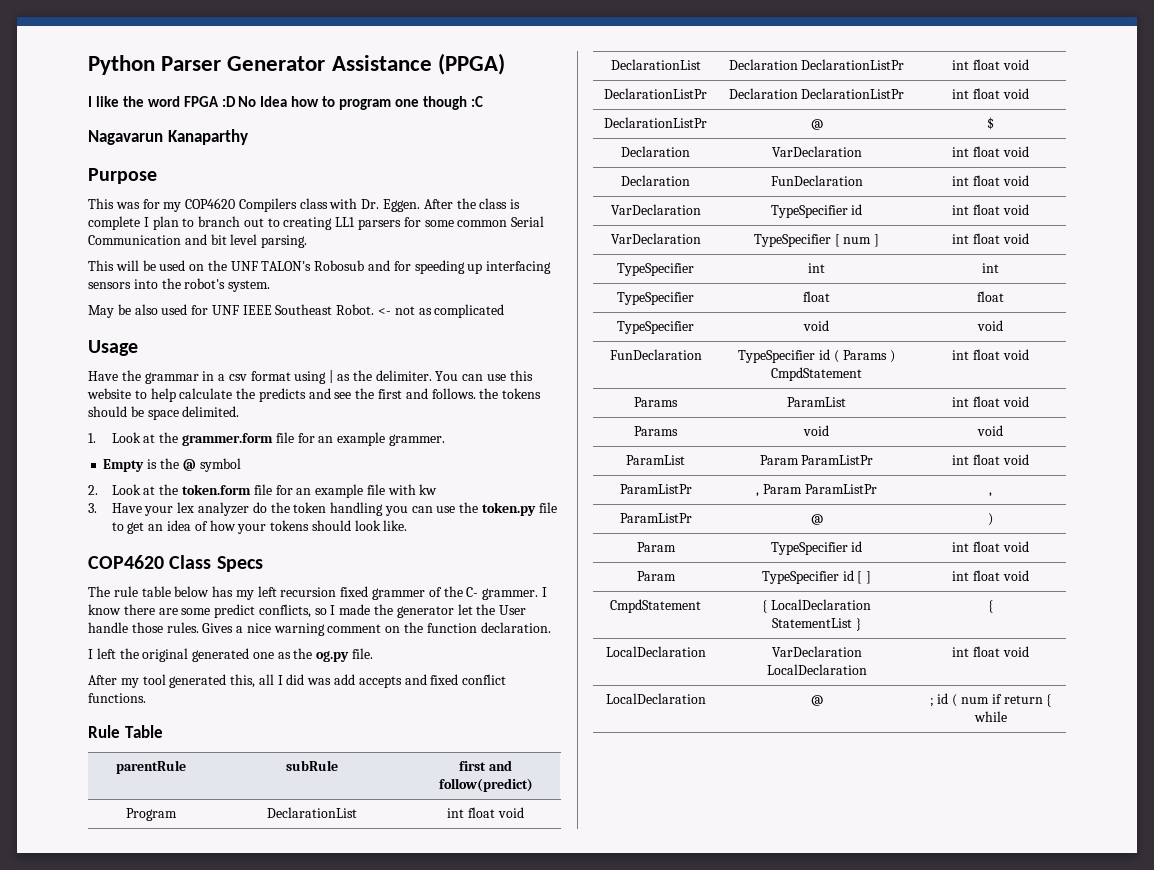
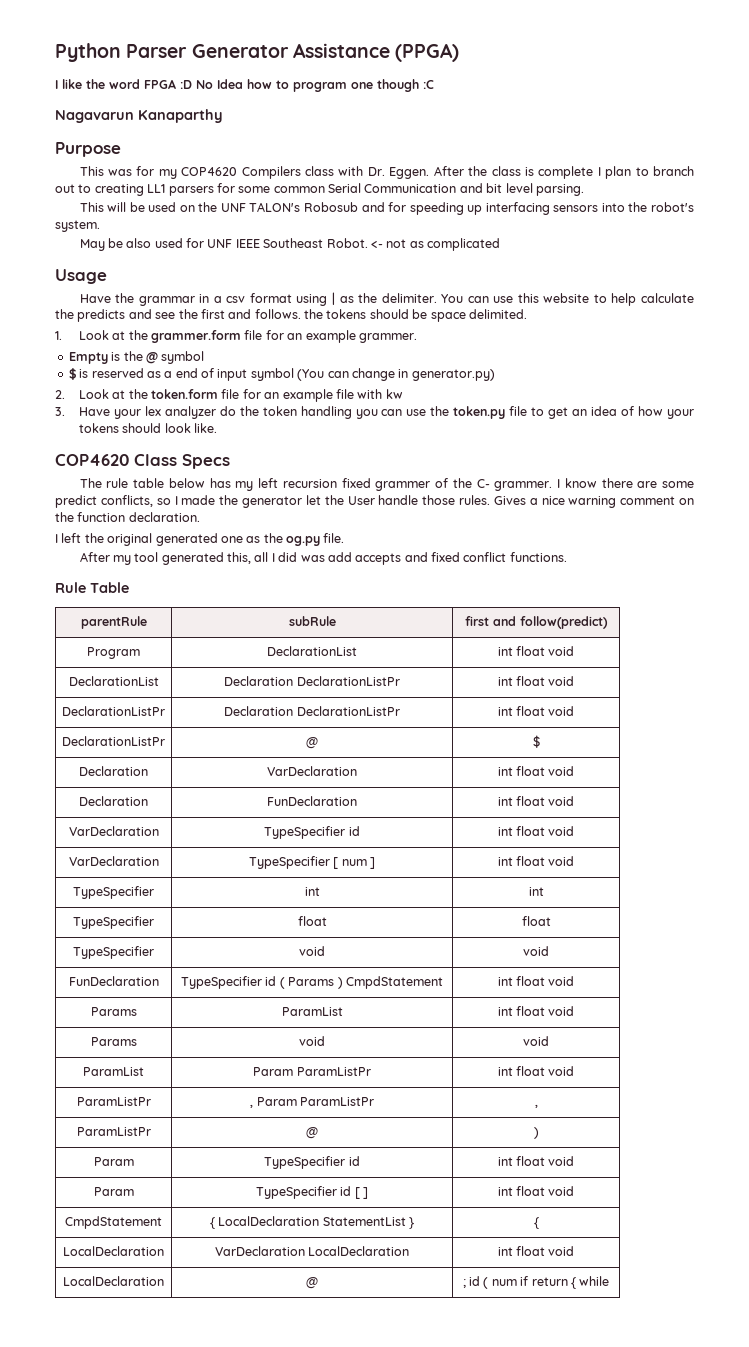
+ $ is reserved as a end of input symbol (You can change in generator.py)

